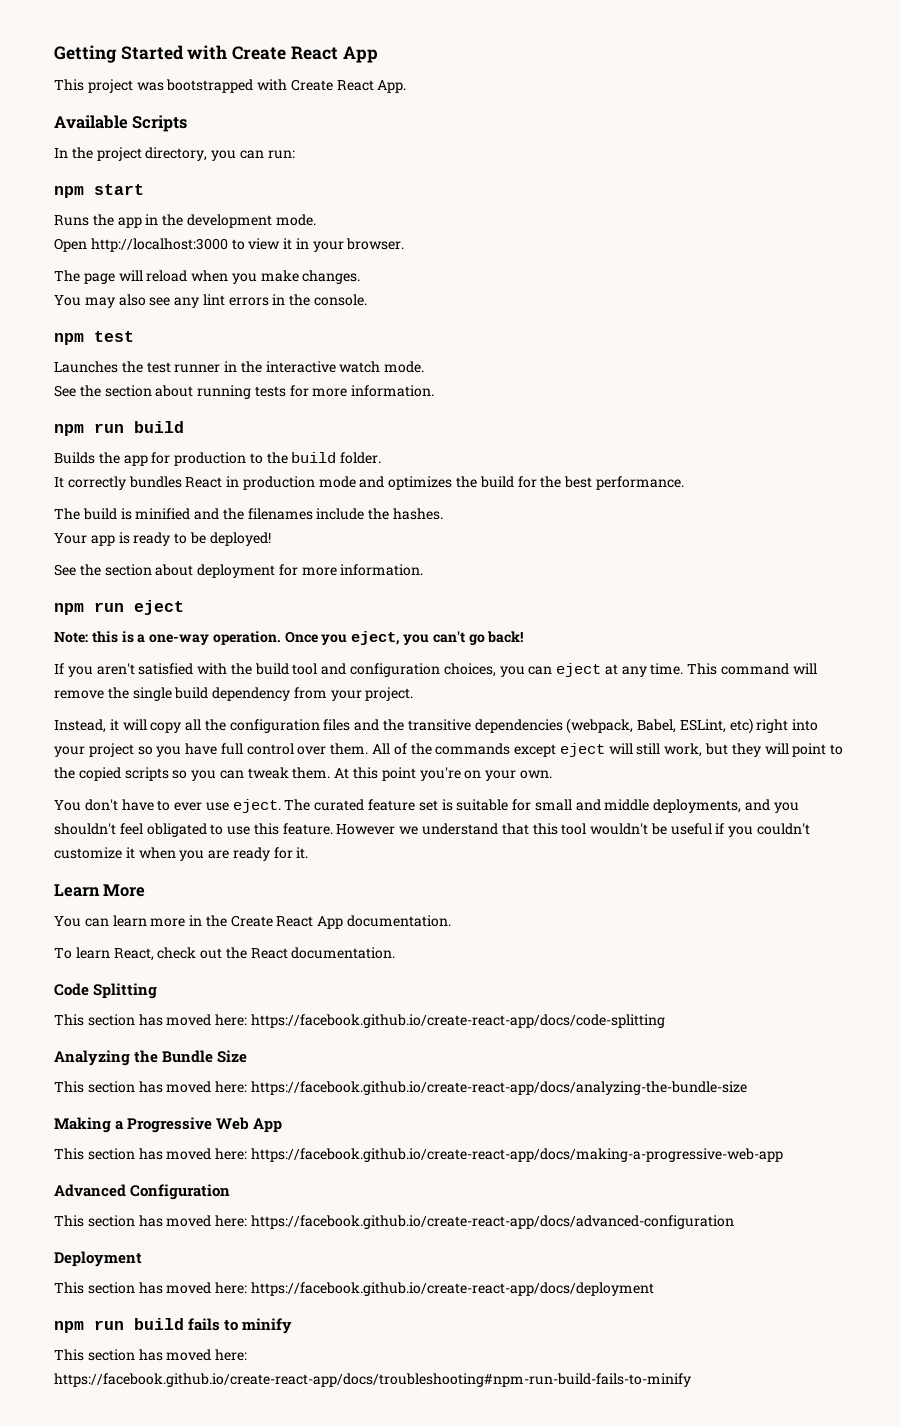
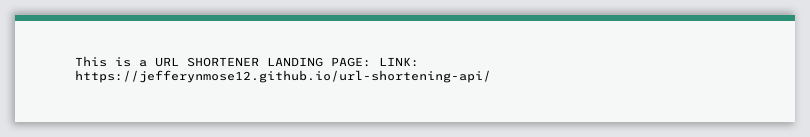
- Getting Started with Create React App
- This project was bootstrapped with Create React App.
- Available Scripts
- In the project directory, you can run:
- npm start
- Runs the app in the development mode.
- Open http://localhost:3000 to view it in your browser.
- The page will reload when you make changes.
- You may also see any lint errors in the console.
- npm test
- Launches the test runner in the interactive watch mode.
- See the section about running tests for more information.
- npm run build
- Builds the app for production to the build folder.
- It correctly bundles React in production mode and optimizes the build for the best performance.
- The build is minified and the filenames include the hashes.
- Your app is ready to be deployed!
- See the section about deployment for more information.
- npm run eject
- Note: this is a one-way operation. Once you eject, you can't go back!
- If you aren't satisfied with the build tool and configuration choices, you can eject at any time. This command will remove the single build dependency from your project.
- Instead, it will copy all the configuration files and the transitive dependencies (webpack, Babel, ESLint, etc) right into your project so you have full control over them. All of the commands except eject will still work, but they will point to the copied scripts so you can tweak them. At this point you're on your own.
- You don't have to ever use eject. The curated feature set is suitable for small and middle deployments, and you shouldn't feel obligated to use this feature. However we understand that this tool wouldn't be useful if you couldn't customize it when you are ready for it.
- Learn More
- You can learn more in the Create React App documentation.
- To learn React, check out the React documentation.
- Code Splitting
- This section has moved here: https://facebook.github.io/create-react-app/docs/code-splitting
- Analyzing the Bundle Size
- This section has moved here: https://facebook.github.io/create-react-app/docs/analyzing-the-bundle-size
- Making a Progressive Web App
- This section has moved here: https://facebook.github.io/create-react-app/docs/making-a-progressive-web-app
- Advanced Configuration
- This section has moved here: https://facebook.github.io/create-react-app/docs/advanced-configuration
- Deployment
- This section has moved here: https://facebook.github.io/create-react-app/docs/deployment
- npm run build fails to minify
- This section has moved here: https://facebook.github.io/create-react-app/docs/troubleshooting#npm-run-build-fails-to-minify
+ This is a URL SHORTENER LANDING PAGE: LINK: https://jefferynmose12.github.io/url-shortening-api/

